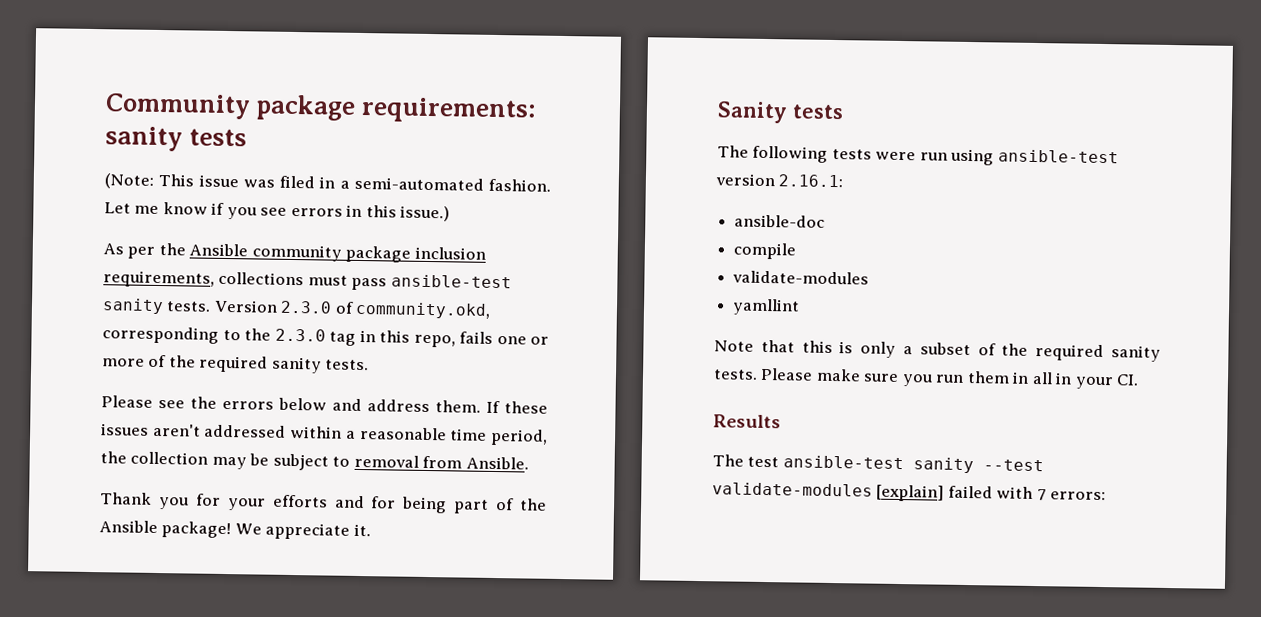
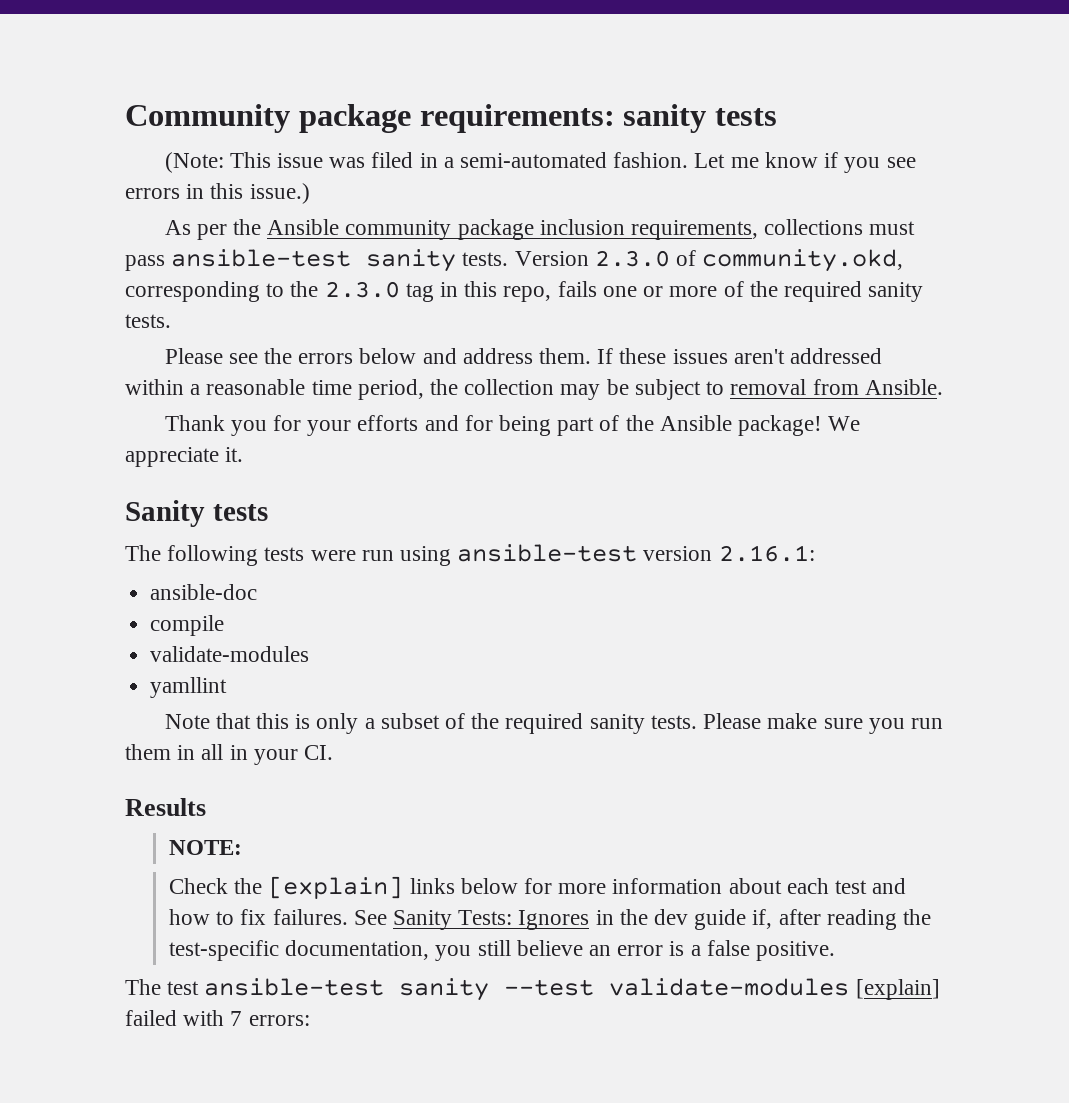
+ NOTE:
+ Check the [explain] links below for more information about each test and how to fix failures. See Sanity Tests: Ignores in the dev guide if, after reading the test-specific documentation, you still believe an error is a false positive.

